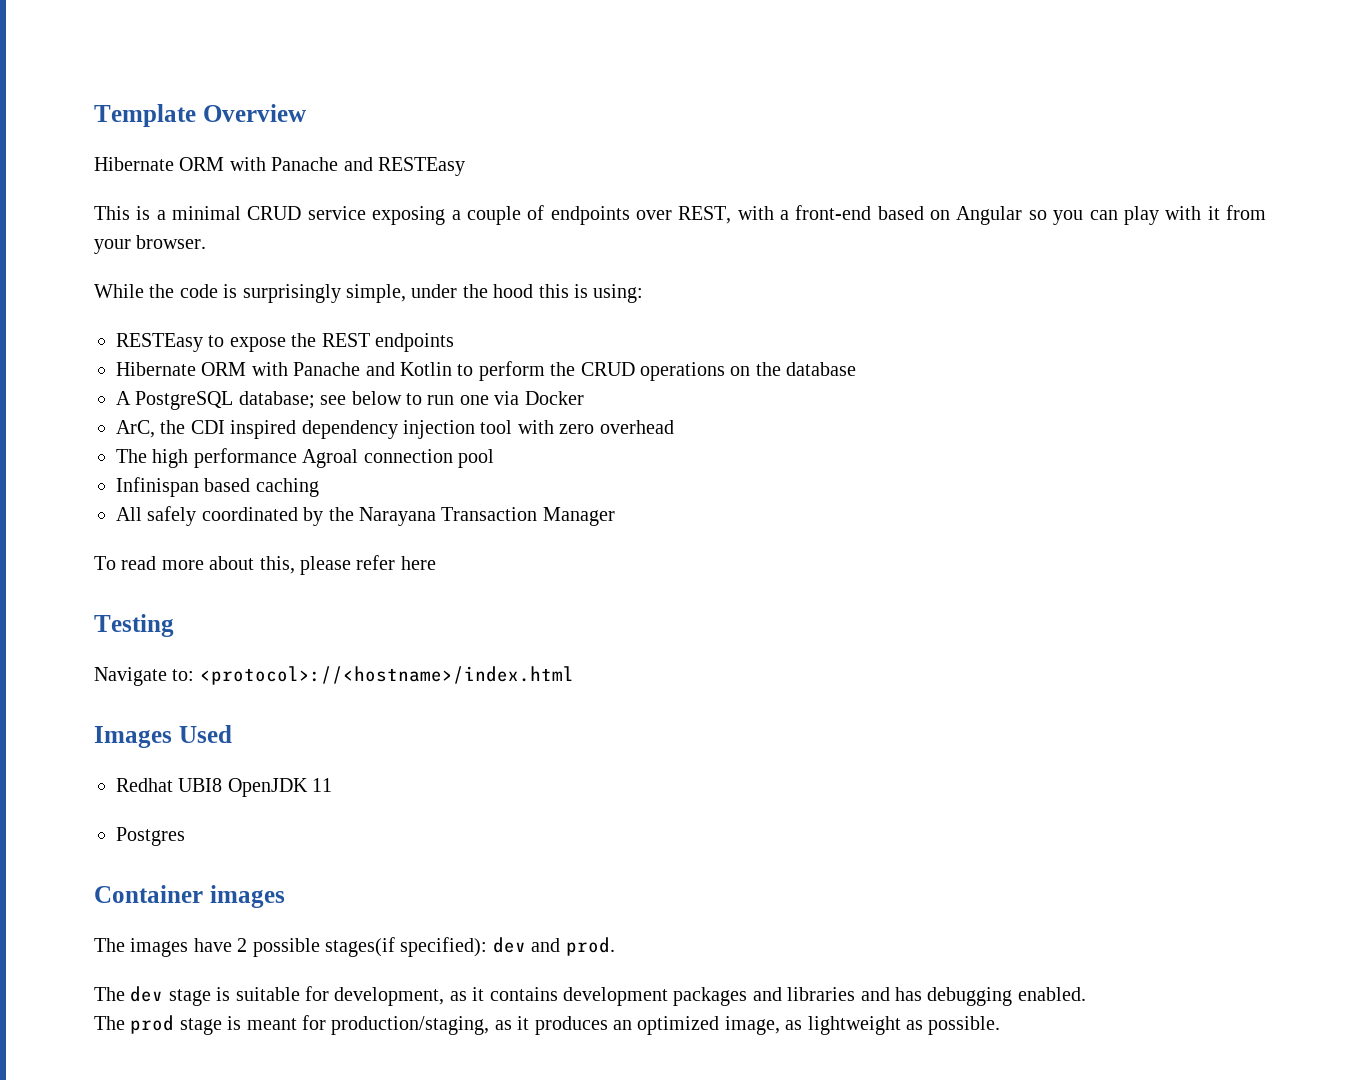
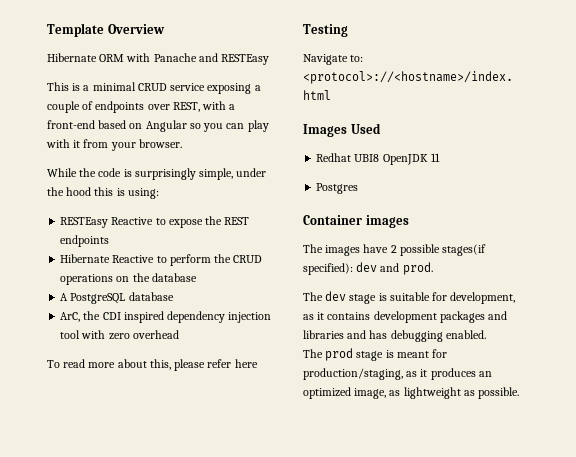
- RESTEasy to expose the REST endpoints
+ RESTEasy Reactive to expose the REST endpoints
- Hibernate ORM with Panache and Kotlin to perform the CRUD operations on the database
+ Hibernate Reactive to perform the CRUD operations on the database
- A PostgreSQL database; see below to run one via Docker
+ A PostgreSQL database
- The high performance Agroal connection pool
- Infinispan based caching
- All safely coordinated by the Narayana Transaction Manager

